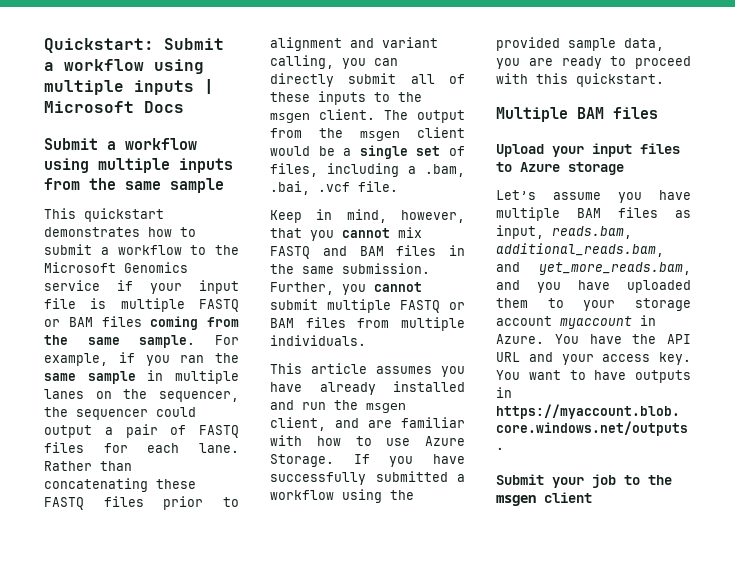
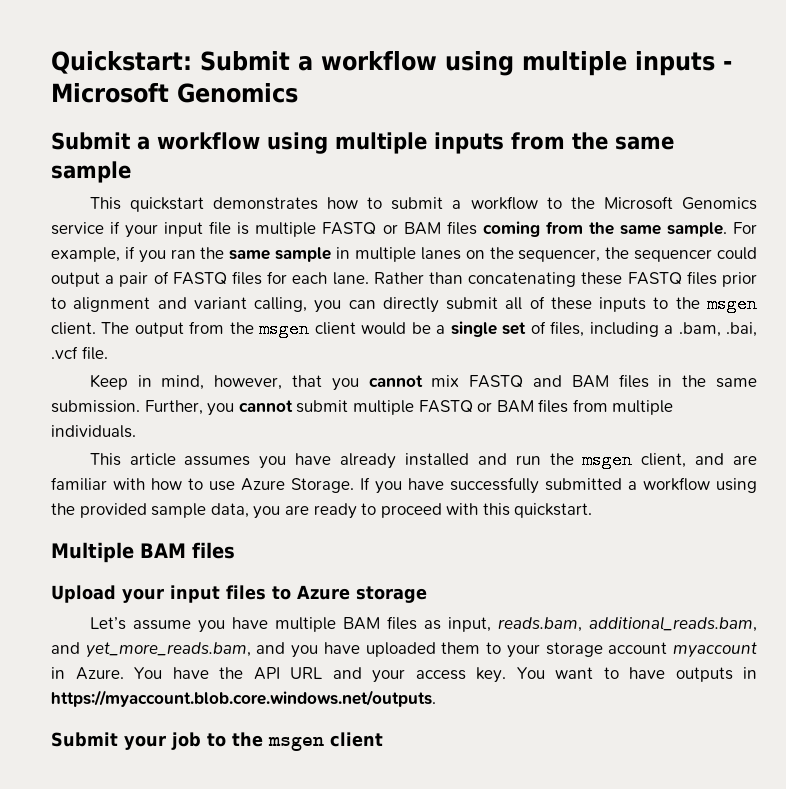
- Quickstart: Submit a workflow using multiple inputs | Microsoft Docs
+ Quickstart: Submit a workflow using multiple inputs - Microsoft Genomics

